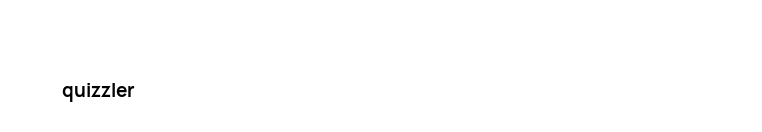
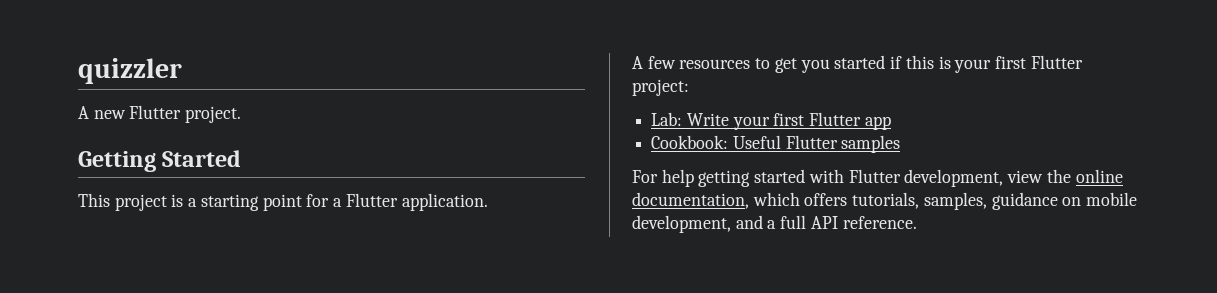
+ A new Flutter project.
+ Getting Started
+ This project is a starting point for a Flutter application.
+ A few resources to get you started if this is your first Flutter project:
+ Lab: Write your first Flutter app
+ Cookbook: Useful Flutter samples
+ For help getting started with Flutter development, view the online documentation, which offers tutorials, samples, guidance on mobile development, and a full API reference.

